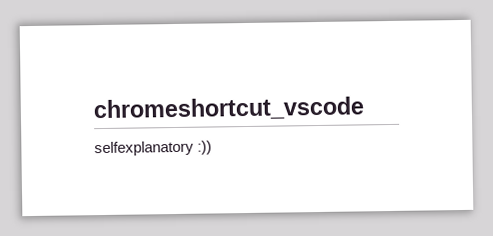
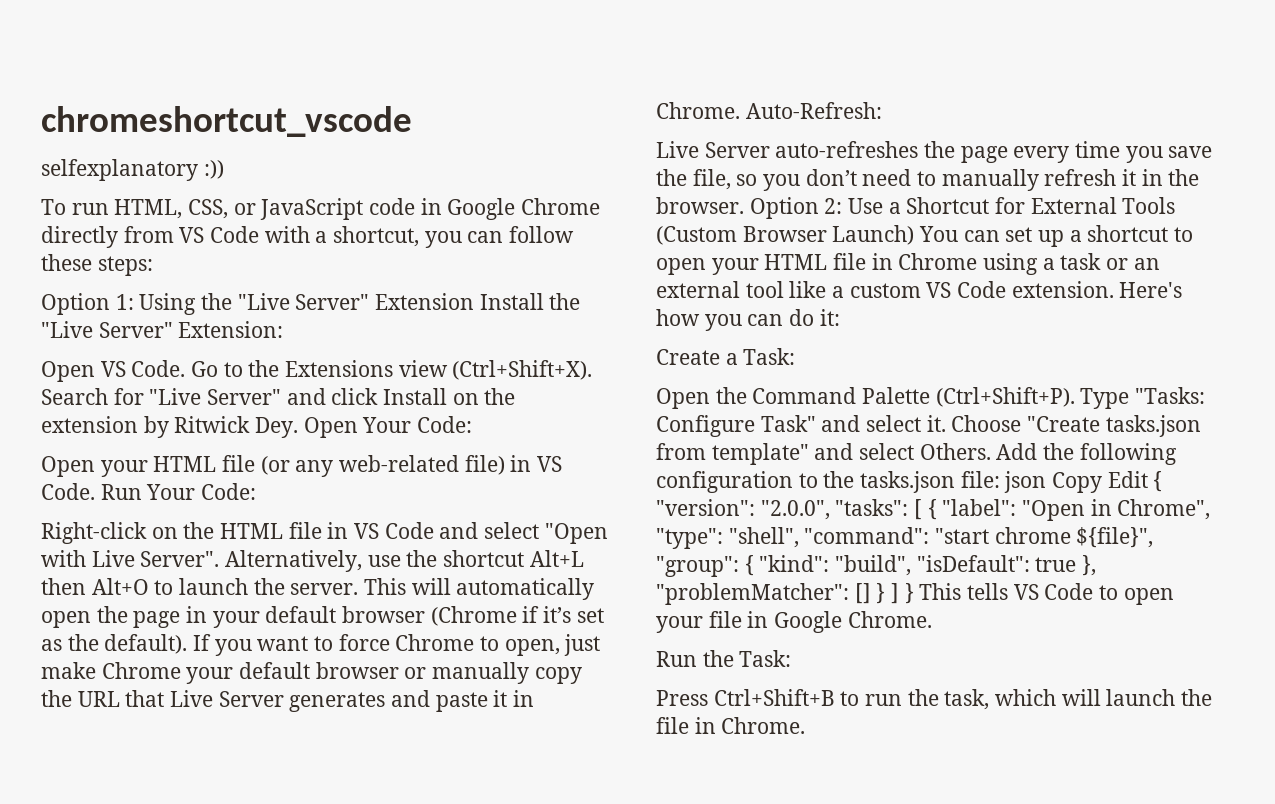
+ To run HTML, CSS, or JavaScript code in Google Chrome directly from VS Code with a shortcut, you can follow these steps:
+ Option 1: Using the "Live Server" Extension Install the "Live Server" Extension:
+ Open VS Code. Go to the Extensions view (Ctrl+Shift+X). Search for "Live Server" and click Install on the extension by Ritwick Dey. Open Your Code:
+ Open your HTML file (or any web-related file) in VS Code. Run Your Code:
+ Right-click on the HTML file in VS Code and select "Open with Live Server". Alternatively, use the shortcut Alt+L then Alt+O to launch the server. This will automatically open the page in your default browser (Chrome if it’s set as the default). If you want to force Chrome to open, just make Chrome your default browser or manually copy the URL that Live Server generates and paste it in Chrome. Auto-Refresh:
+ Live Server auto-refreshes the page every time you save the file, so you don’t need to manually refresh it in the browser. Option 2: Use a Shortcut for External Tools (Custom Browser Launch) You can set up a shortcut to open your HTML file in Chrome using a task or an external tool like a custom VS Code extension. Here's how you can do it:
+ Create a Task:
+ Open the Command Palette (Ctrl+Shift+P). Type "Tasks: Configure Task" and select it. Choose "Create tasks.json from template" and select Others. Add the following configuration to the tasks.json file: json Copy Edit { "version": "2.0.0", "tasks": [ { "label": "Open in Chrome", "type": "shell", "command": "start chrome ${file}", "group": { "kind": "build", "isDefault": true }, "problemMatcher": [] } ] } This tells VS Code to open your file in Google Chrome.
+ Run the Task:
+ Press Ctrl+Shift+B to run the task, which will launch the file in Chrome.

